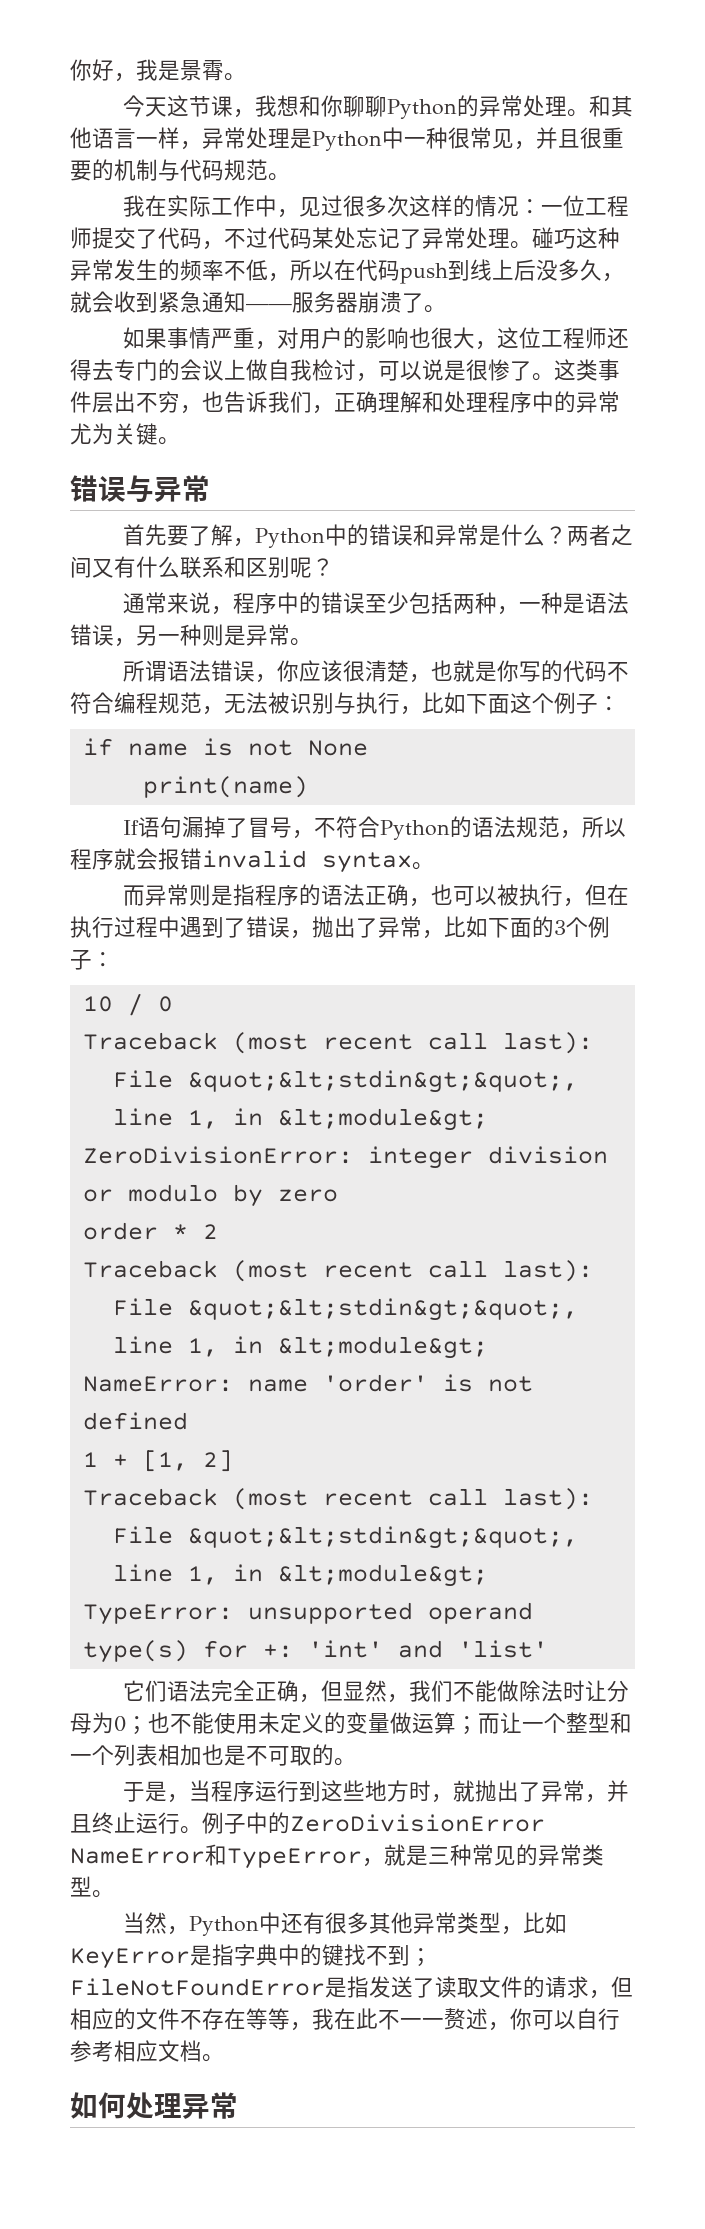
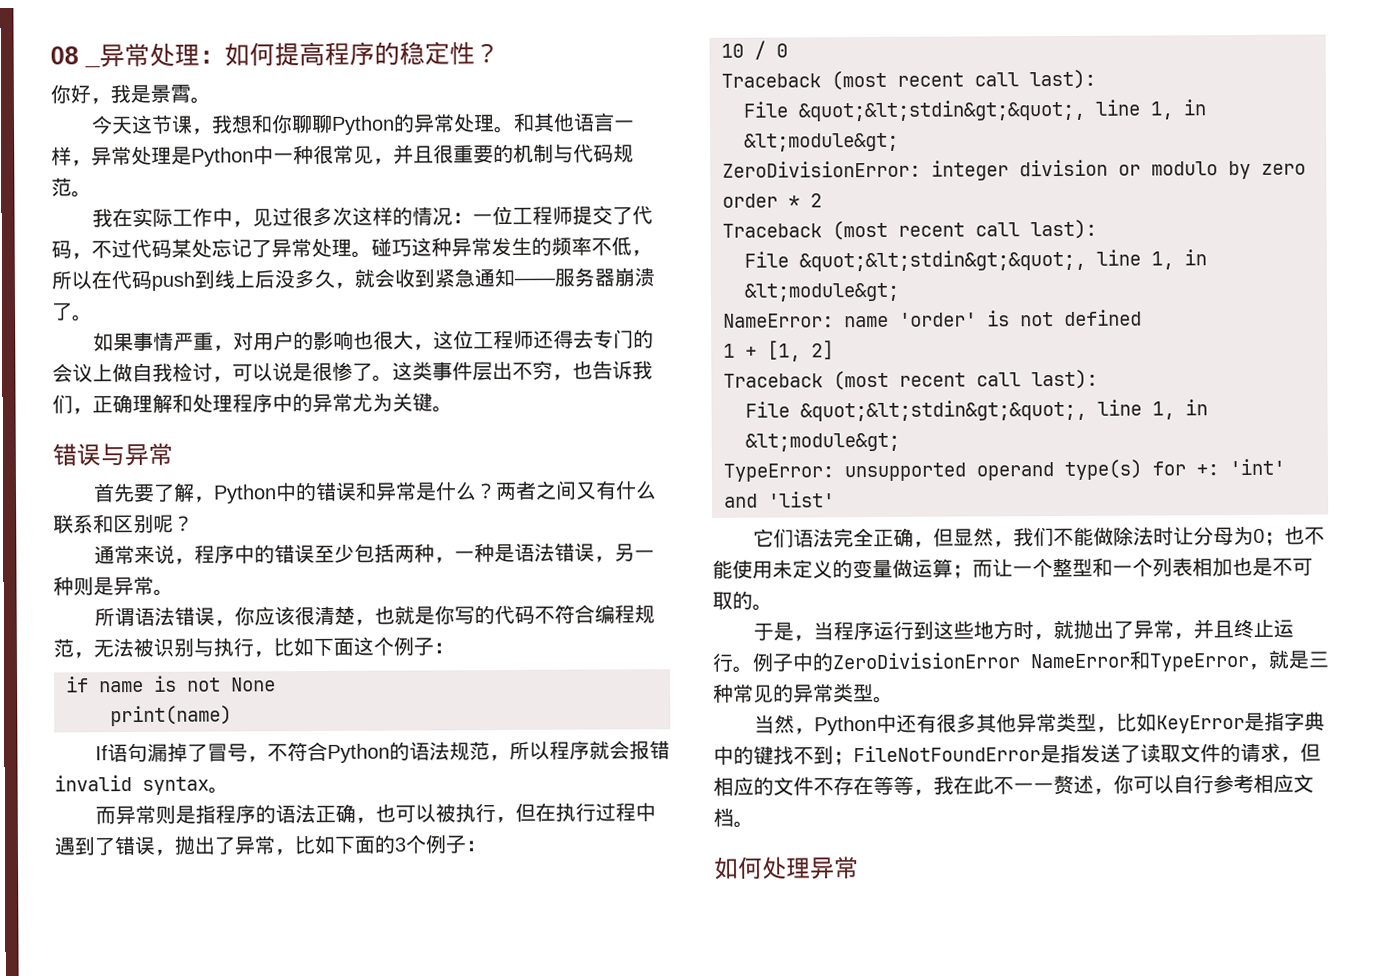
+ 08 _异常处理：如何提高程序的稳定性？

